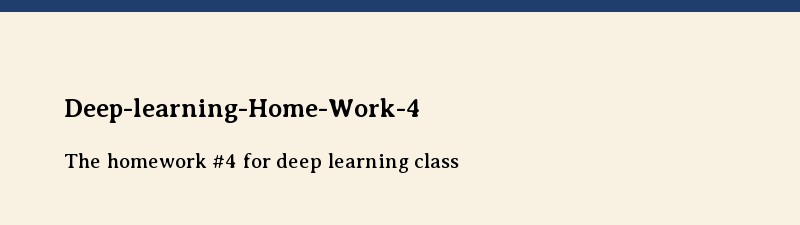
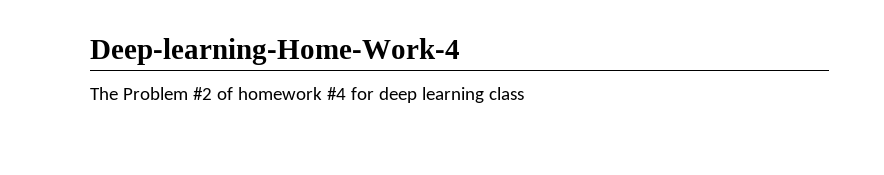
- The homework #4 for deep learning class
+ The Problem #2 of homework #4 for deep learning class

